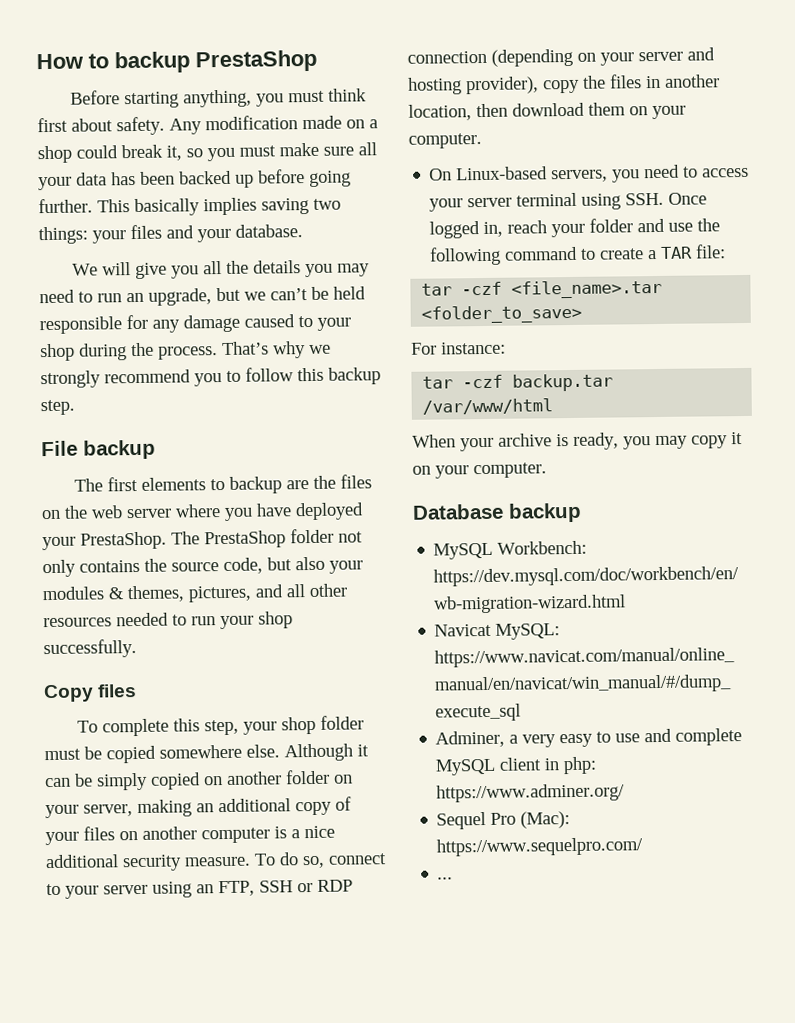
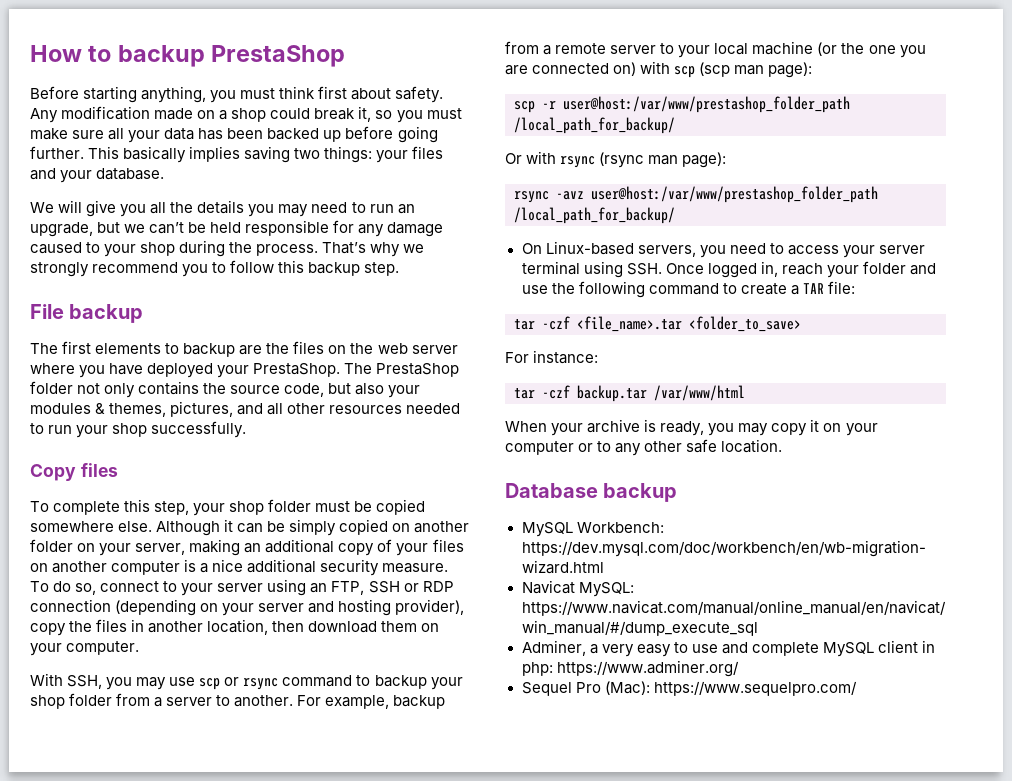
+ With SSH, you may use scp or rsync command to backup your shop folder from a server to another. For example, backup from a remote server to your local machine (or the one you are connected on) with scp (scp man page):
+ scp -r user@host:/var/www/prestashop_folder_path /local_path_for_backup/
+ Or with rsync (rsync man page):
+ rsync -avz user@host:/var/www/prestashop_folder_path /local_path_for_backup/
- When your archive is ready, you may copy it on your computer.
+ When your archive is ready, you may copy it on your computer or to any other safe location.
- ...

